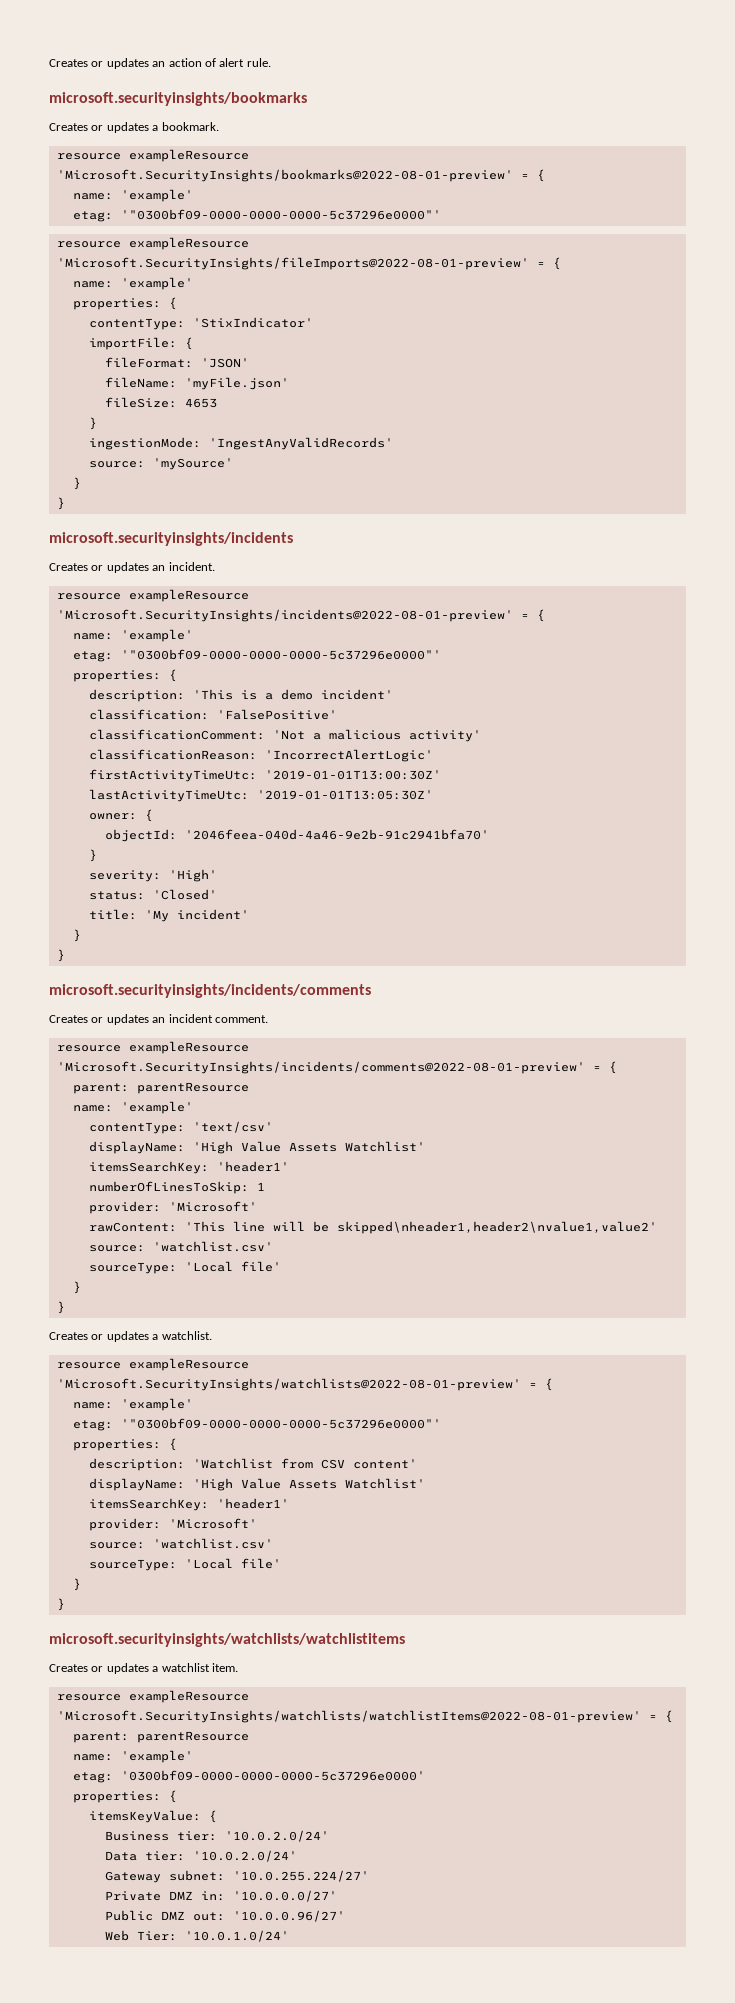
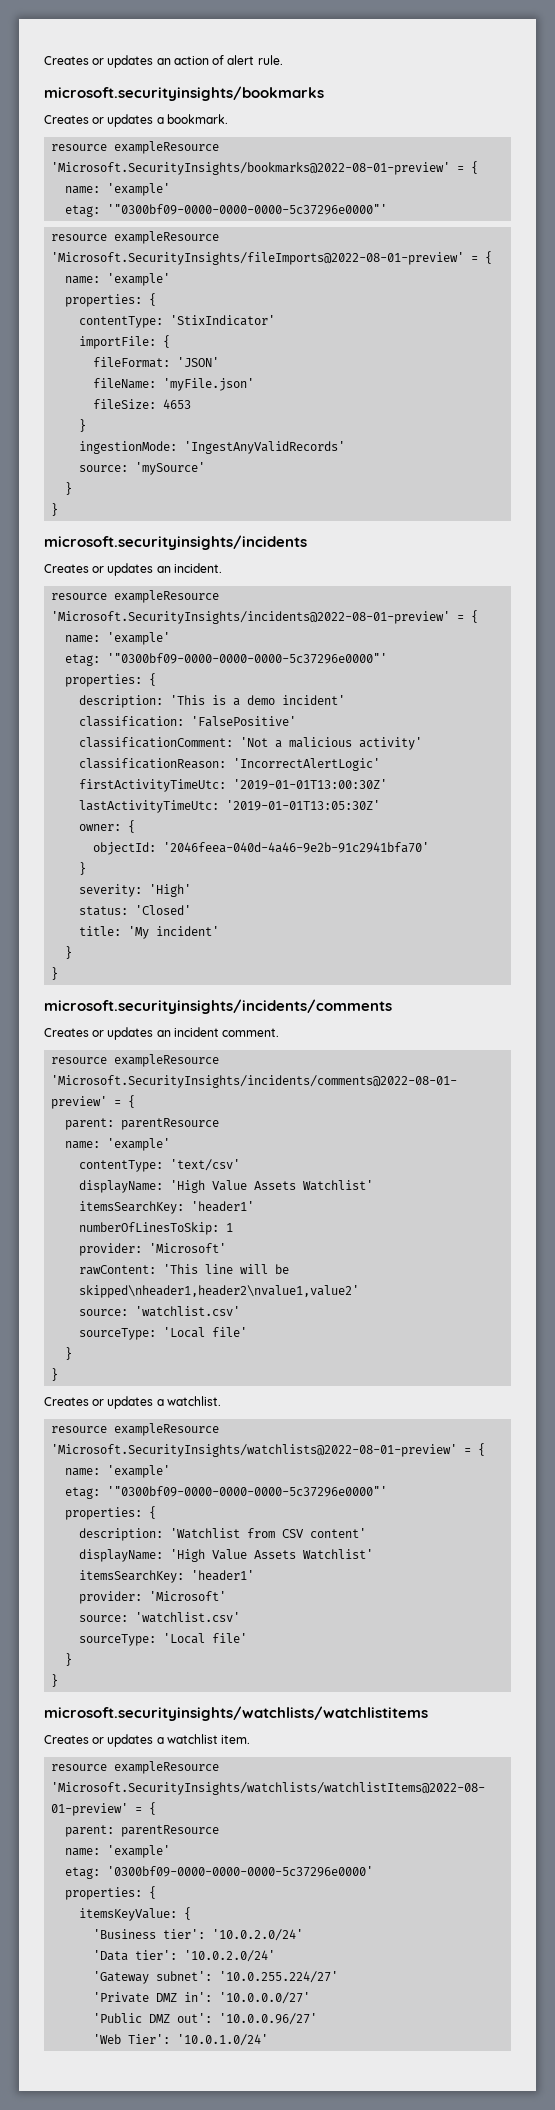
- Business tier: '10.0.2.0/24'
- Data tier: '10.0.2.0/24'
- Gateway subnet: '10.0.255.224/27'
+ 'Business tier': '10.0.2.0/24'
+ 'Data tier': '10.0.2.0/24'
+ 'Gateway subnet': '10.0.255.224/27'
- Private DMZ in: '10.0.0.0/27'
- Public DMZ out: '10.0.0.96/27'
+ 'Private DMZ in': '10.0.0.0/27'
+ 'Public DMZ out': '10.0.0.96/27'
- Web Tier: '10.0.1.0/24'
+ 'Web Tier': '10.0.1.0/24'

